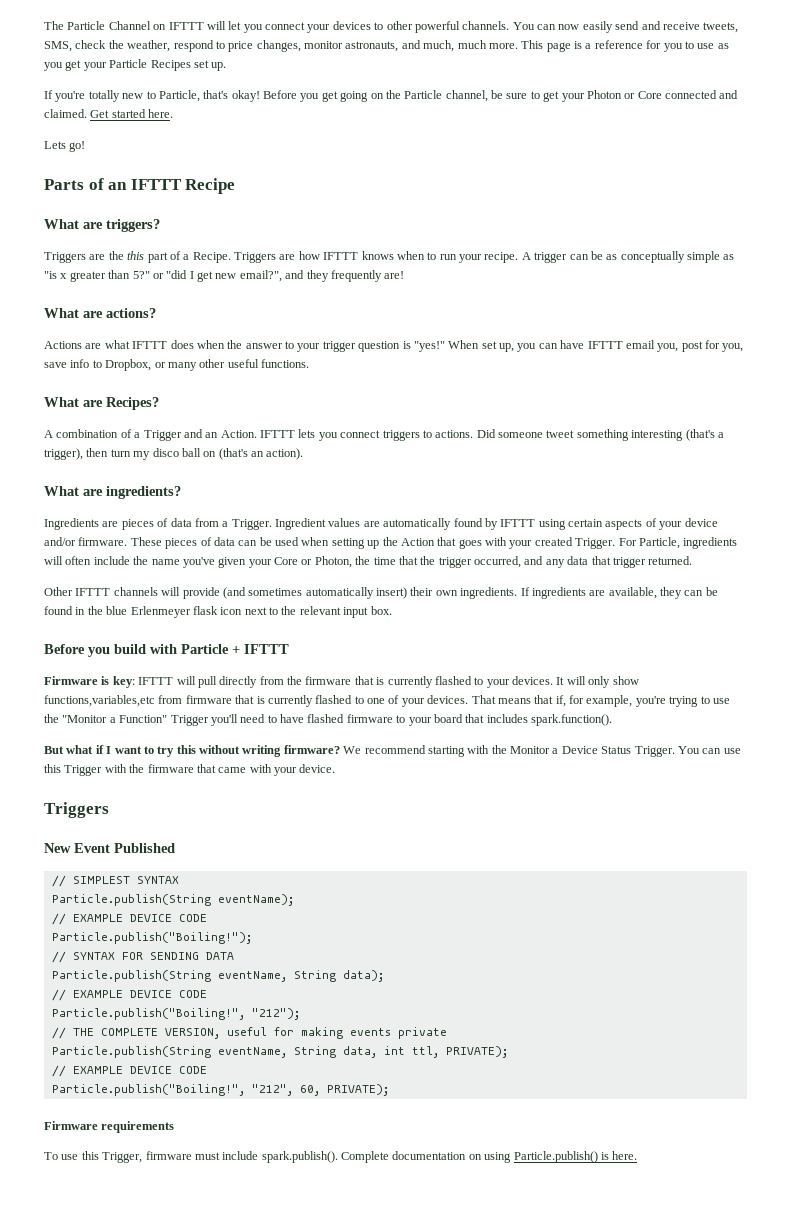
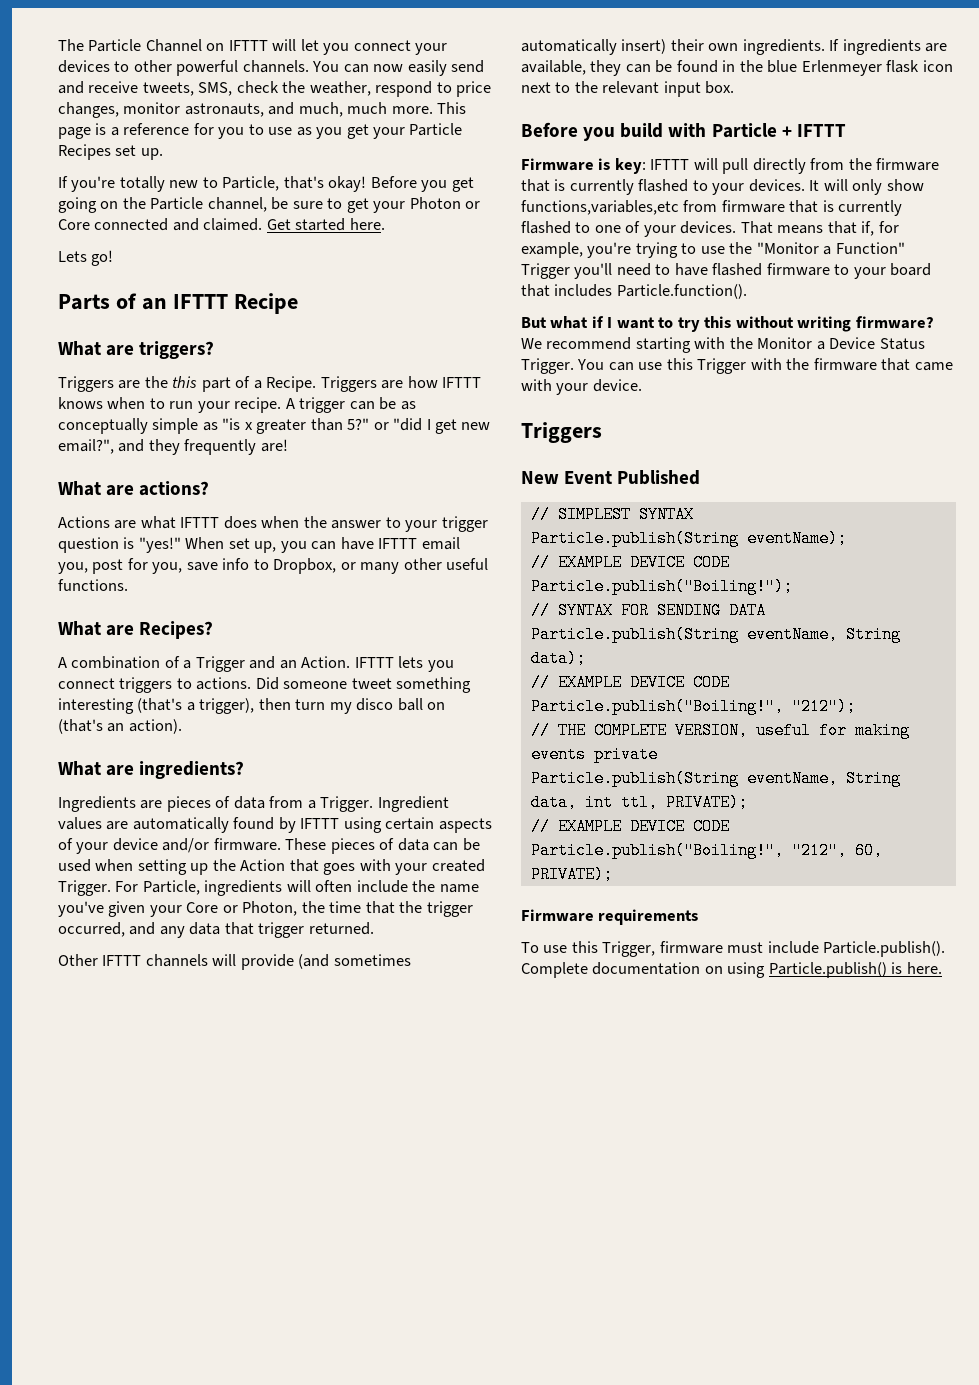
- That means that if, for example, you're trying to use the "Monitor a Function" Trigger you'll need to have flashed firmware to your board that includes spark.function().
+ That means that if, for example, you're trying to use the "Monitor a Function" Trigger you'll need to have flashed firmware to your board that includes Particle.function().
- To use this Trigger, firmware must include spark.publish(). Complete documentation on using Particle.publish() is here.
+ To use this Trigger, firmware must include Particle.publish(). Complete documentation on using Particle.publish() is here.

